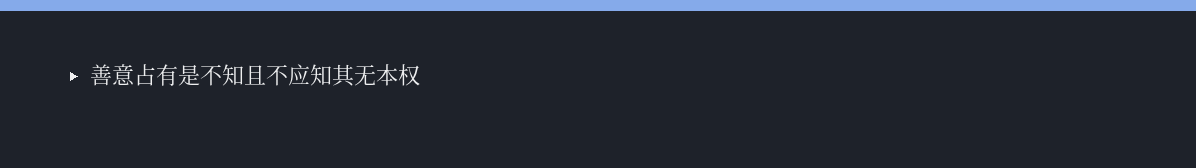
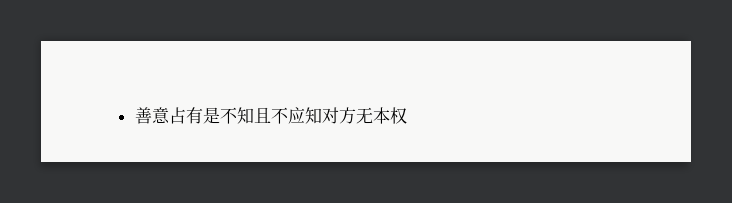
- 善意占有是不知且不应知其无本权
+ 善意占有是不知且不应知对方无本权

